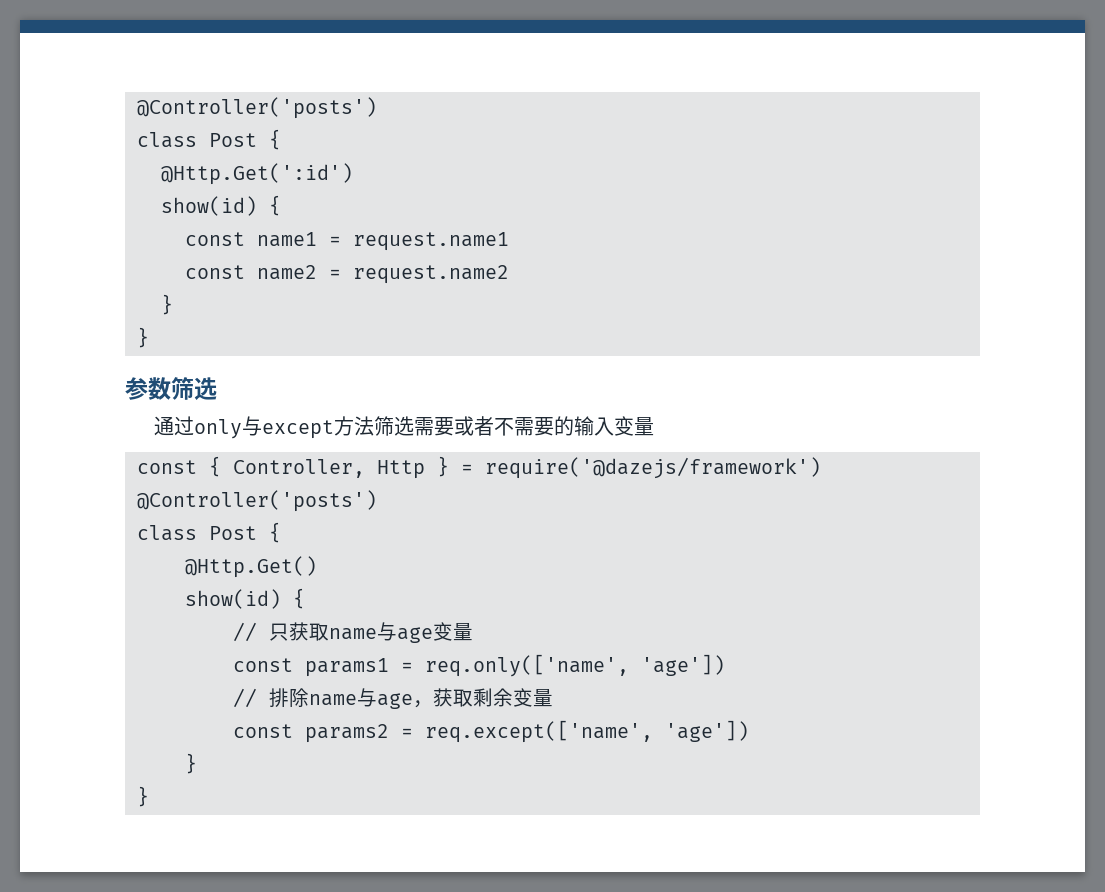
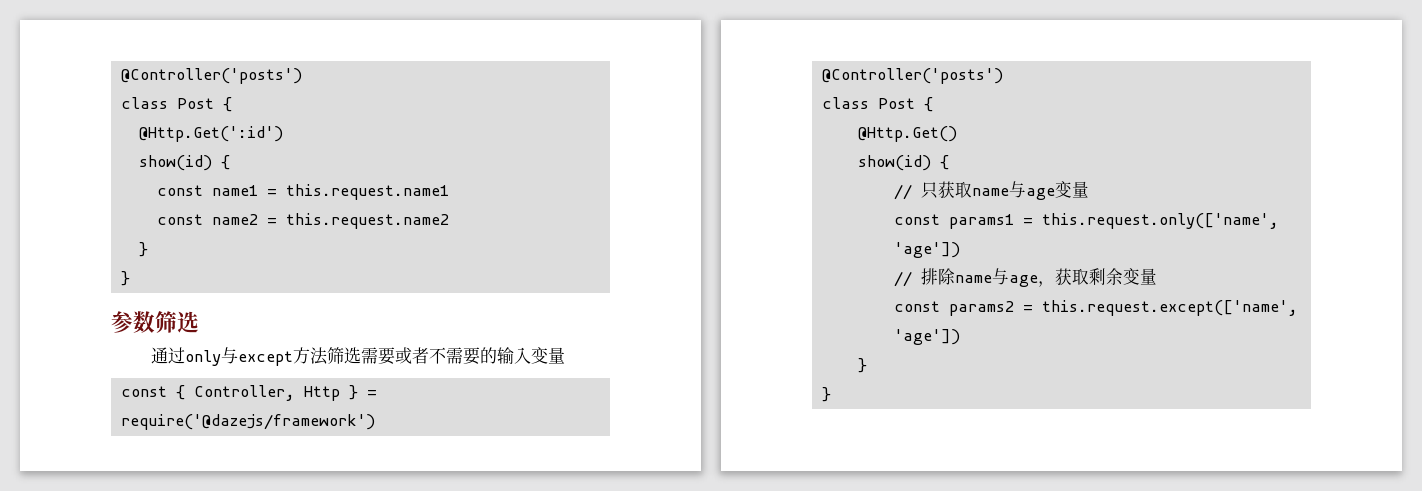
- const name1 = request.name1
+ const name1 = this.request.name1
- const name2 = request.name2
+ const name2 = this.request.name2
- const params1 = req.only(['name', 'age'])
+ const params1 = this.request.only(['name', 'age'])
- const params2 = req.except(['name', 'age'])
+ const params2 = this.request.except(['name', 'age'])

